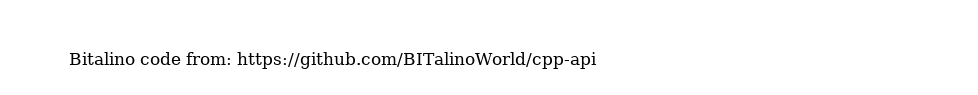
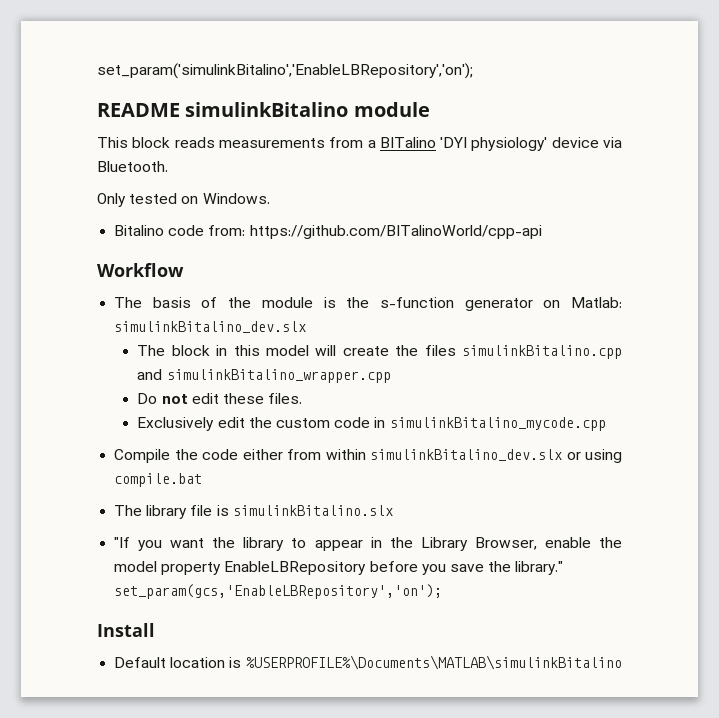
+ set_param('simulinkBitalino','EnableLBRepository','on');
+ README simulinkBitalino module
+ This block reads measurements from a BITalino 'DYI physiology' device via Bluetooth.
+ Only tested on Windows.
  Bitalino code from: https://github.com/BITalinoWorld/cpp-api
+ Workflow
+ The basis of the module is the s-function generator on Matlab: simulinkBitalino_dev.slx
+ The block in this model will create the files simulinkBitalino.cpp and simulinkBitalino_wrapper.cpp
+ Do not edit these files.
+ Exclusively edit the custom code in simulinkBitalino_mycode.cpp
+ Compile the code either from within simulinkBitalino_dev.slx or using compile.bat
+ The library file is simulinkBitalino.slx
+ "If you want the library to appear in the Library Browser, enable the model property EnableLBRepository before you save the library." set_param(gcs,'EnableLBRepository','on');
+ Install
+ Default location is %USERPROFILE%\Documents\MATLAB\simulinkBitalino

